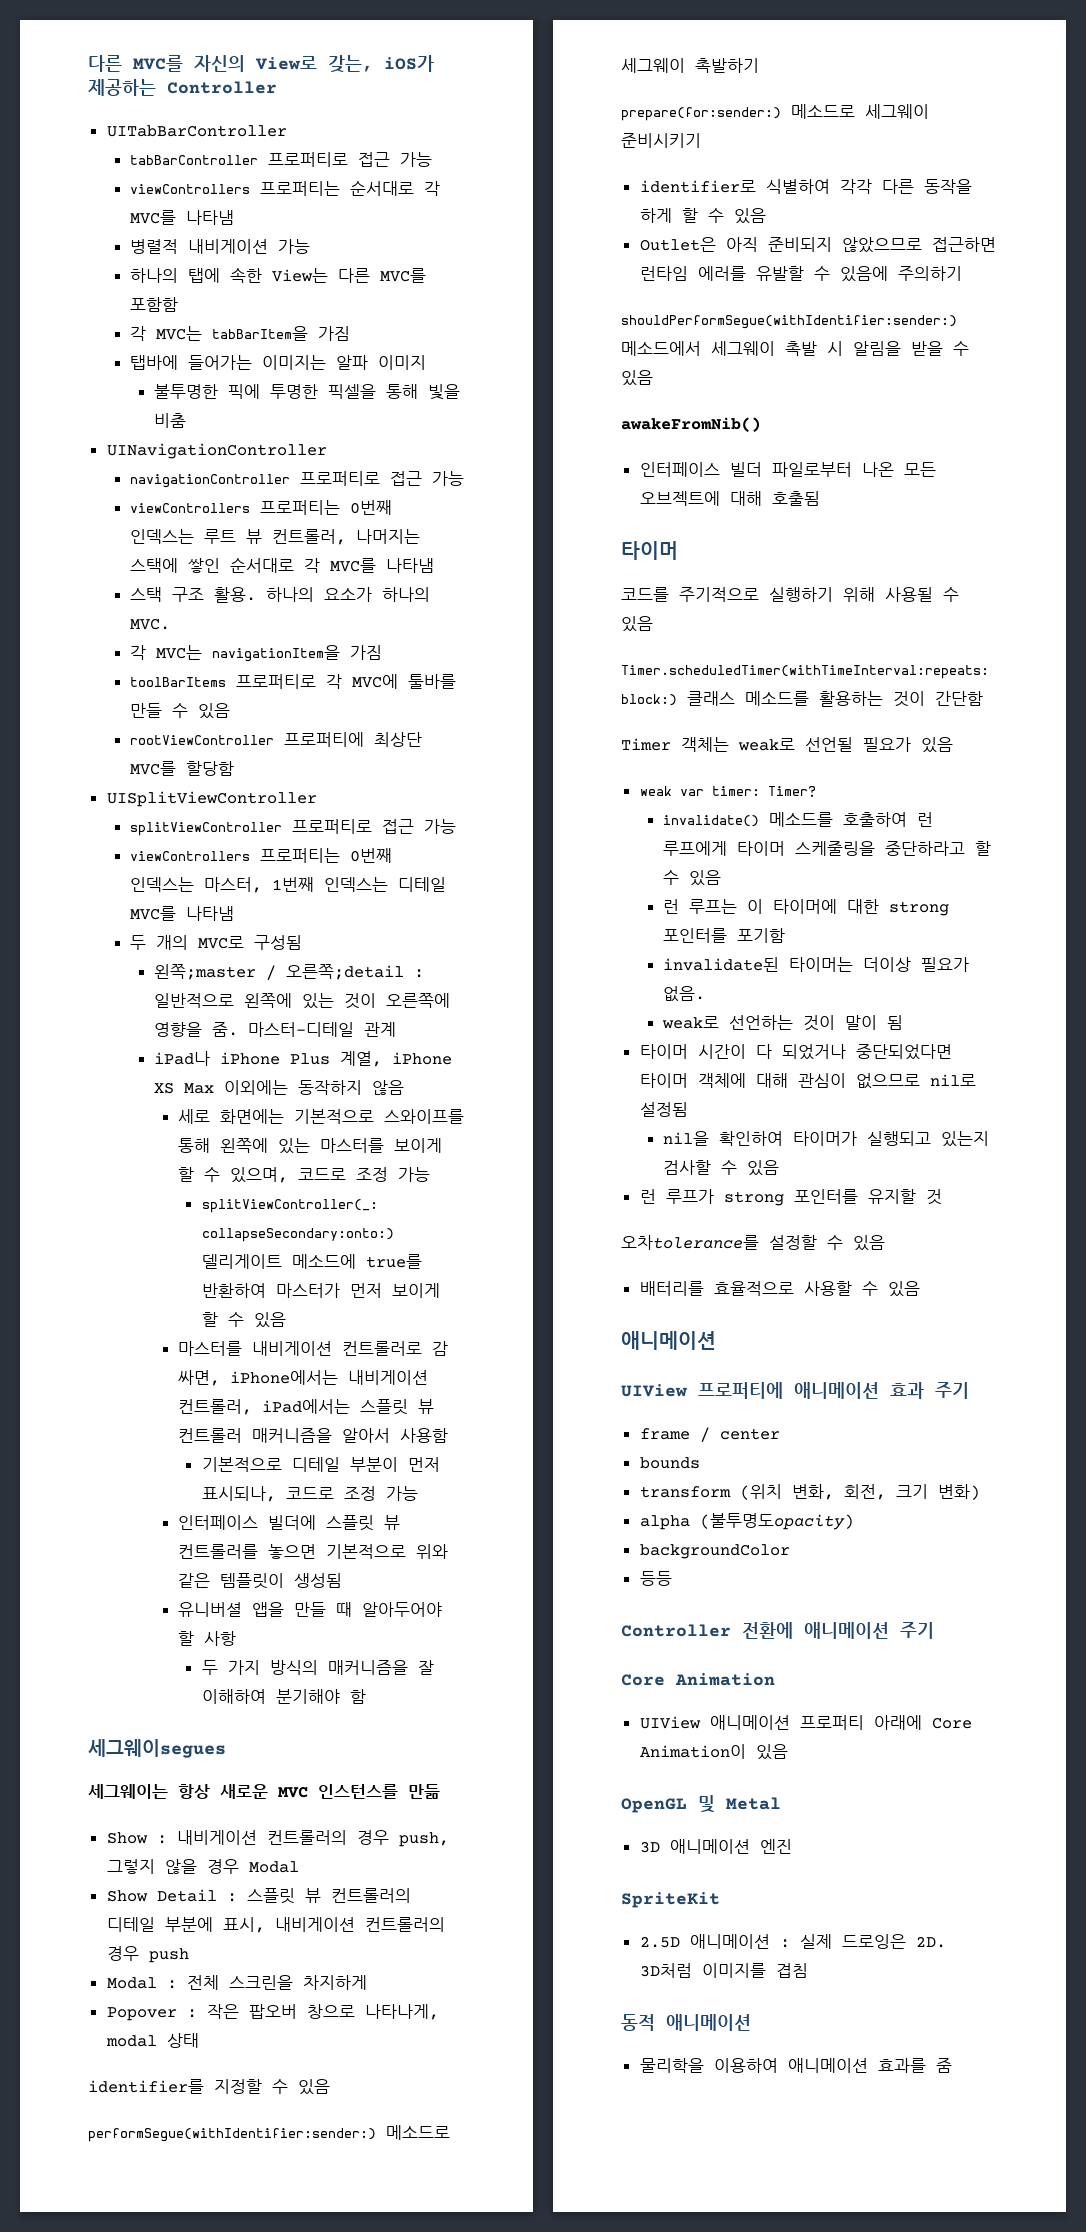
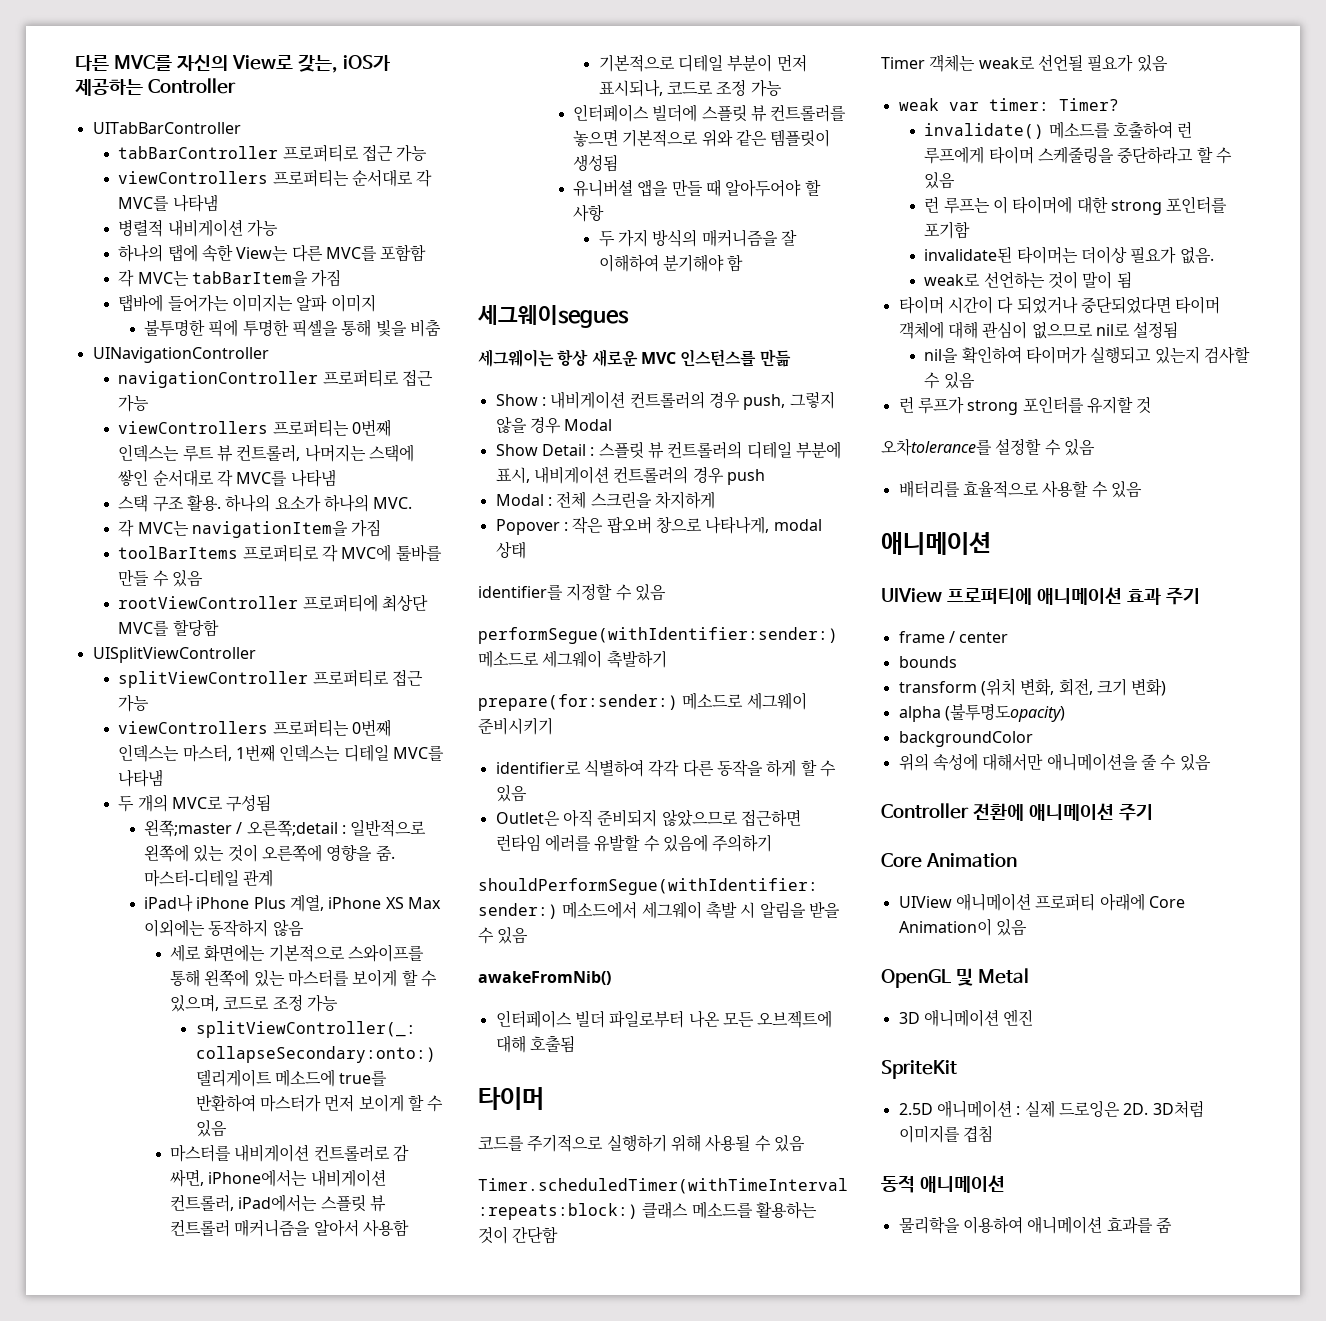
- 등등
+ 위의 속성에 대해서만 애니메이션을 줄 수 있음

